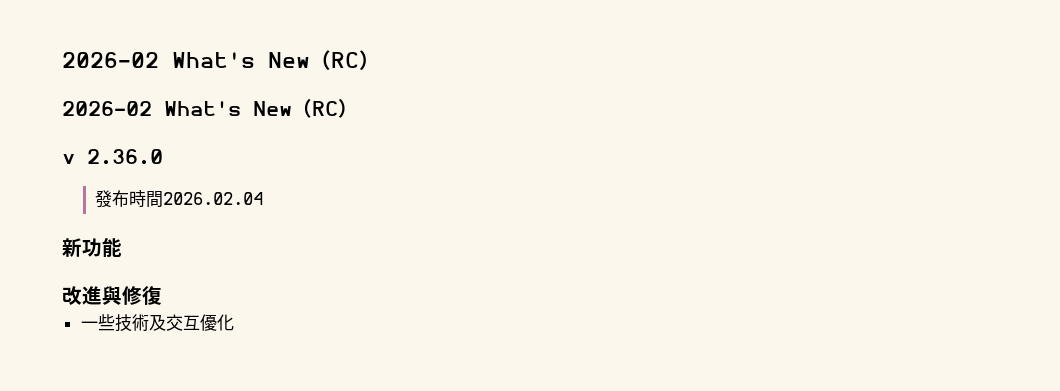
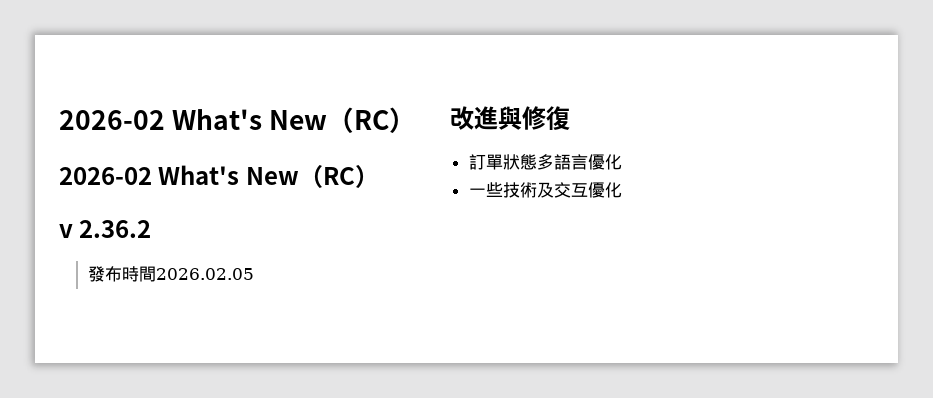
- v 2.36.0
+ v 2.36.2
- 發布時間2026.02.04
- 新功能
+ 發布時間2026.02.05
+ 訂單狀態多語言優化

